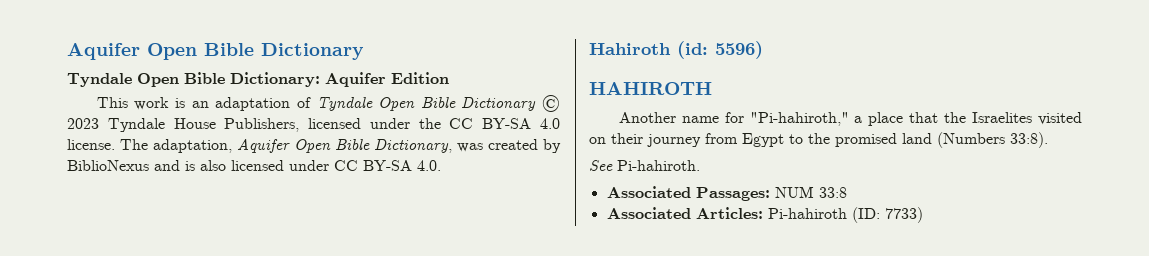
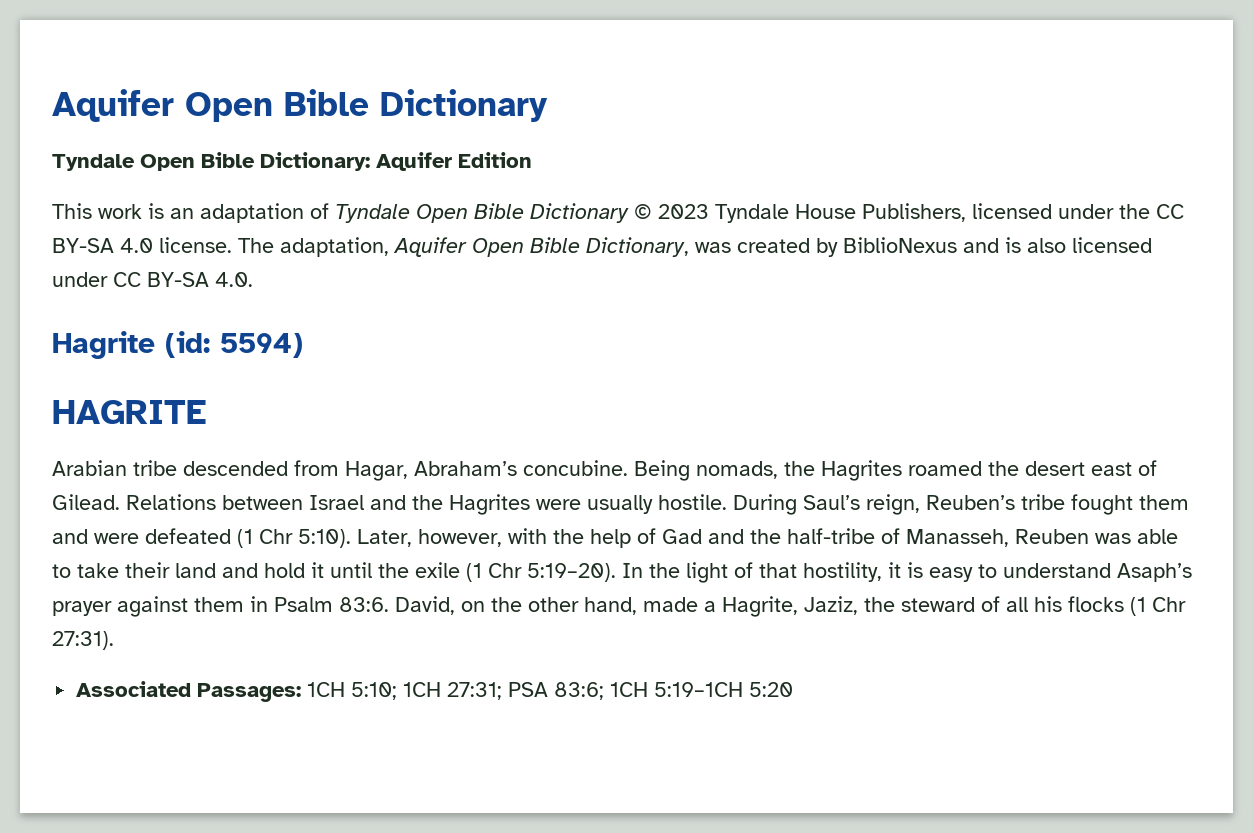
- Hahiroth (id: 5596)
- HAHIROTH
- Another name for "Pi-hahiroth," a place that the Israelites visited on their journey from Egypt to the promised land (Numbers 33:8).
- See Pi-hahiroth.
- Associated Passages: NUM 33:8
- Associated Articles: Pi-hahiroth (ID: 7733)
+ Hagrite (id: 5594)
+ HAGRITE
+ Arabian tribe descended from Hagar, Abraham’s concubine. Being nomads, the Hagrites roamed the desert east of Gilead. Relations between Israel and the Hagrites were usually hostile. During Saul’s reign, Reuben’s tribe fought them and were defeated (1 Chr 5:10). Later, however, with the help of Gad and the half-tribe of Manasseh, Reuben was able to take their land and hold it until the exile (1 Chr 5:19–20). In the light of that hostility, it is easy to understand Asaph’s prayer against them in Psalm 83:6. David, on the other hand, made a Hagrite, Jaziz, the steward of all his flocks (1 Chr 27:31).
+ Associated Passages: 1CH 5:10; 1CH 27:31; PSA 83:6; 1CH 5:19–1CH 5:20

